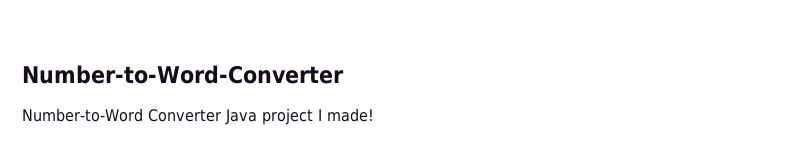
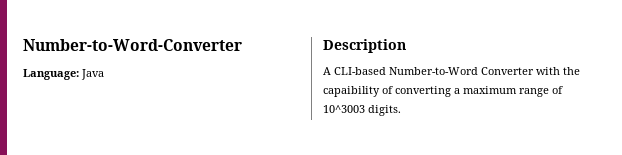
- Number-to-Word Converter Java project I made!
+ Language: Java
+ Description
+ A CLI-based Number-to-Word Converter with the capaibility of converting a maximum range of 10^3003 digits.

